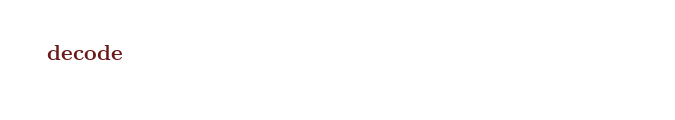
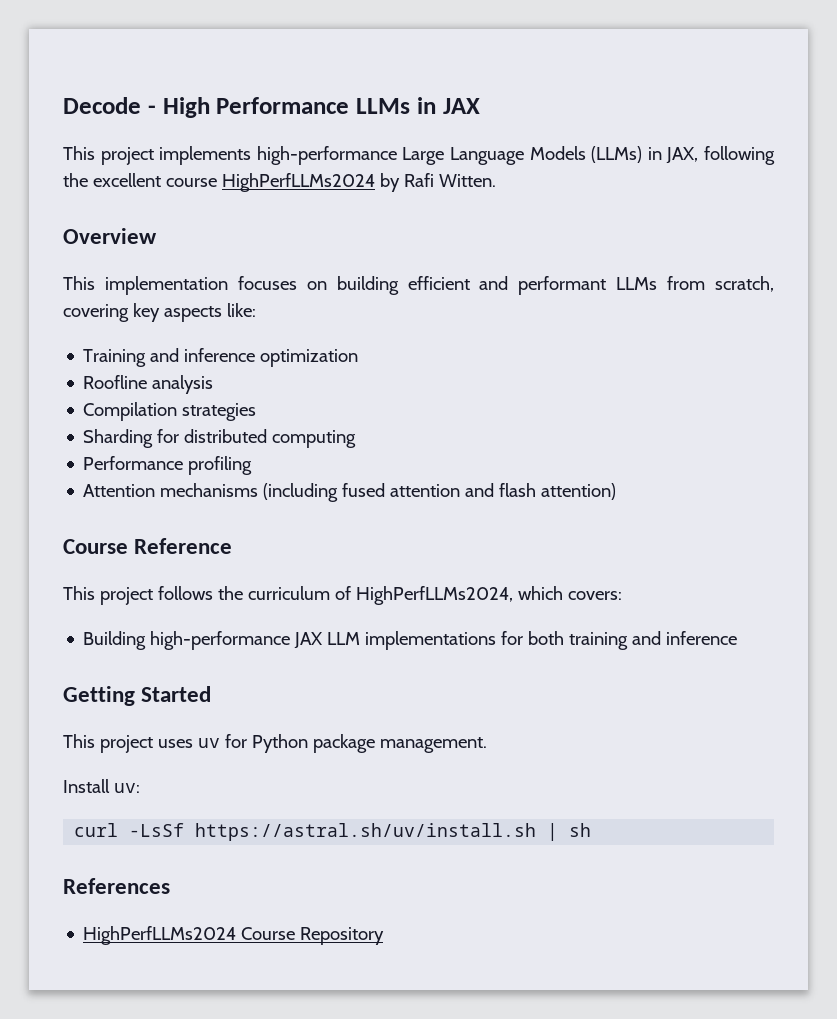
- decode
+ Decode - High Performance LLMs in JAX
+ This project implements high-performance Large Language Models (LLMs) in JAX, following the excellent course HighPerfLLMs2024 by Rafi Witten.
+ Overview
+ This implementation focuses on building efficient and performant LLMs from scratch, covering key aspects like:
+ Training and inference optimization
+ Roofline analysis
+ Compilation strategies
+ Sharding for distributed computing
+ Performance profiling
+ Attention mechanisms (including fused attention and flash attention)
+ Course Reference
+ This project follows the curriculum of HighPerfLLMs2024, which covers:
+ Building high-performance JAX LLM implementations for both training and inference
+ Getting Started
+ This project uses uv for Python package management.
+ Install uv:
+ curl -LsSf https://astral.sh/uv/install.sh | sh
+ References
+ HighPerfLLMs2024 Course Repository

